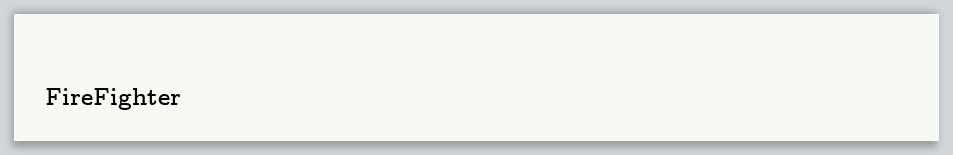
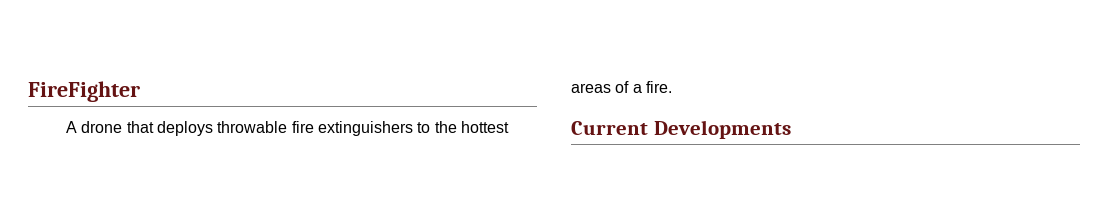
+ A drone that deploys throwable fire extinguishers to the hottest areas of a fire.
+ Current Developments

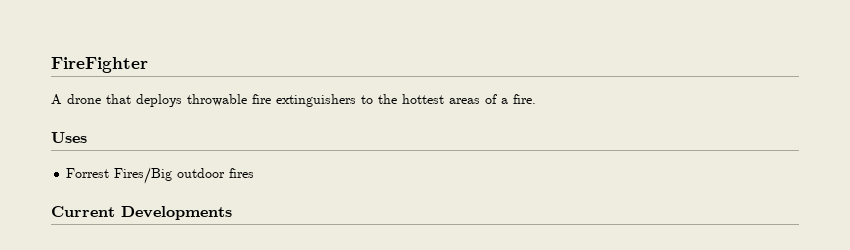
+ Uses
+ Forrest Fires/Big outdoor fires

